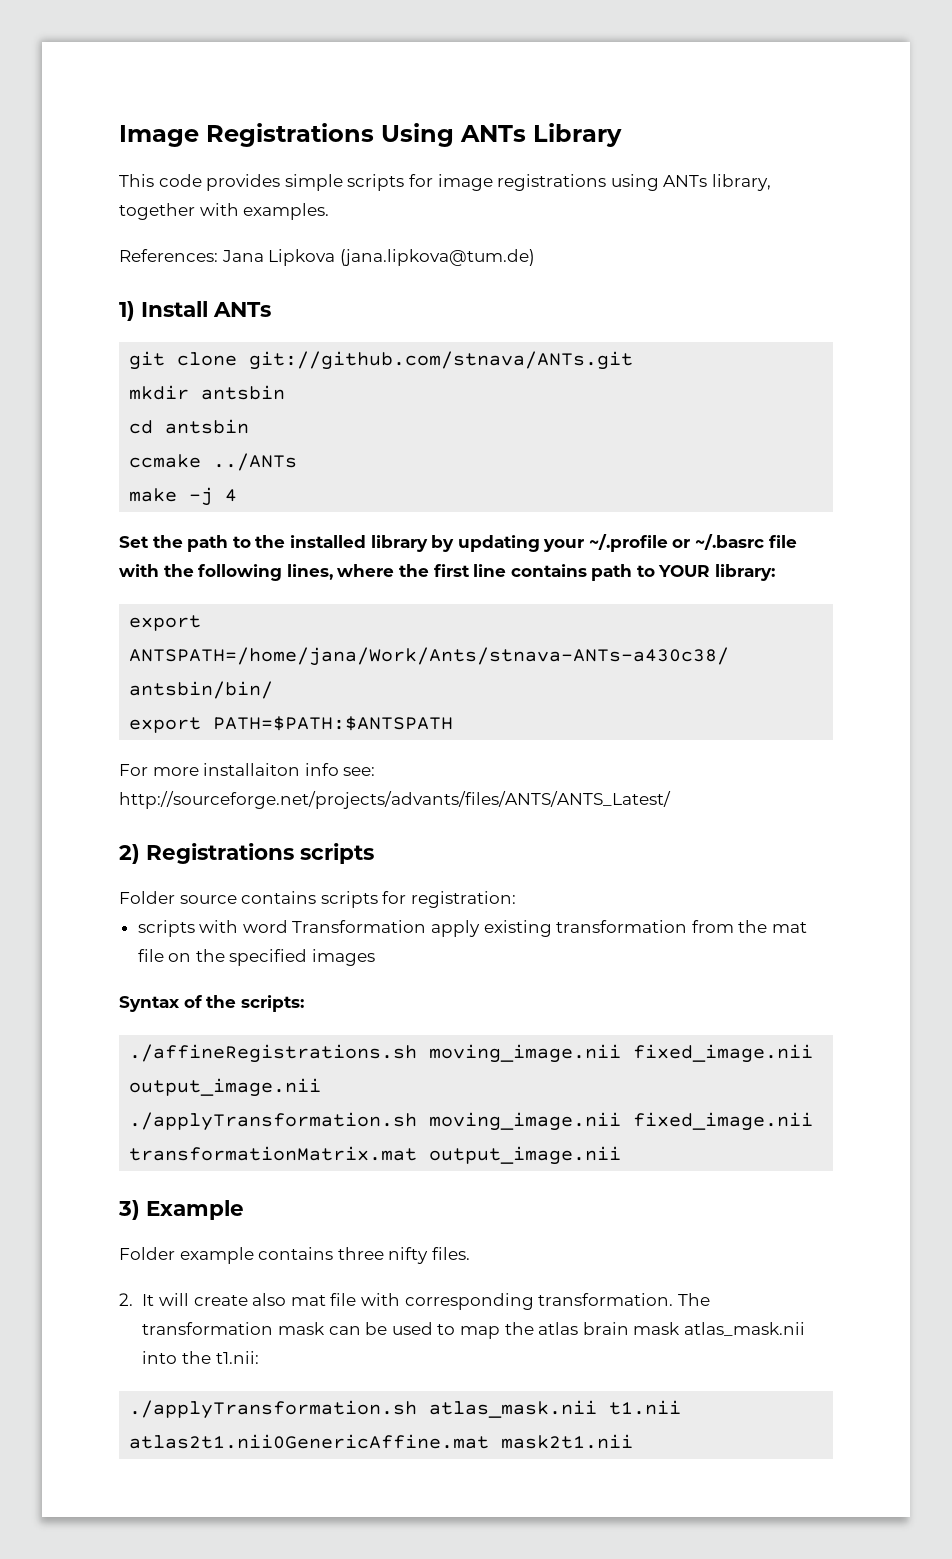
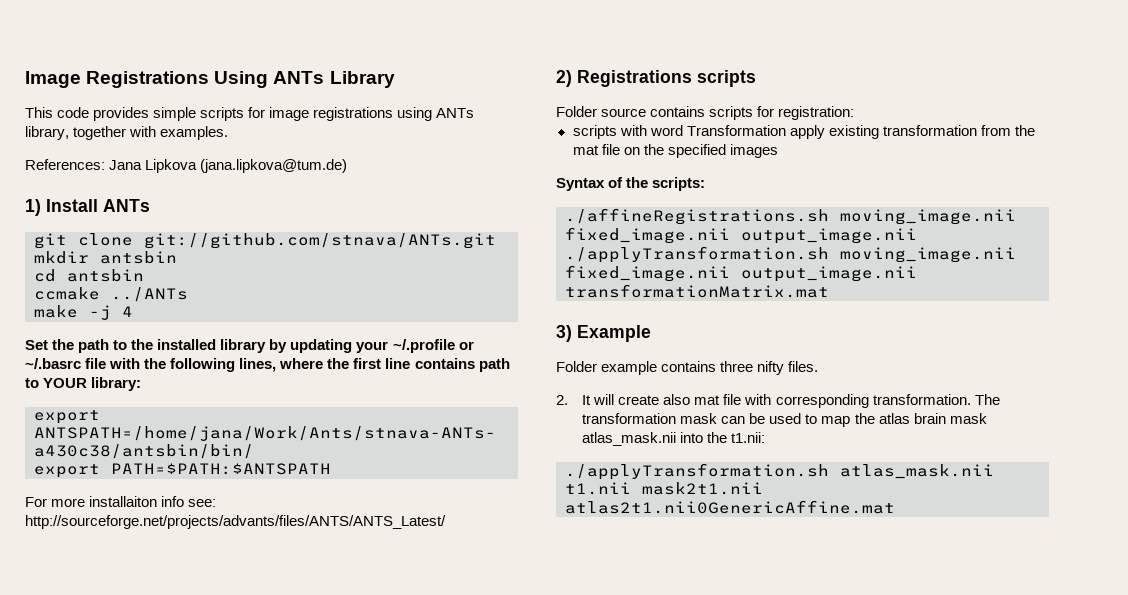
- ./applyTransformation.sh moving_image.nii fixed_image.nii transformationMatrix.mat output_image.nii
+ ./applyTransformation.sh moving_image.nii fixed_image.nii output_image.nii transformationMatrix.mat
- ./applyTransformation.sh atlas_mask.nii t1.nii atlas2t1.nii0GenericAffine.mat mask2t1.nii
+ ./applyTransformation.sh atlas_mask.nii t1.nii mask2t1.nii atlas2t1.nii0GenericAffine.mat

